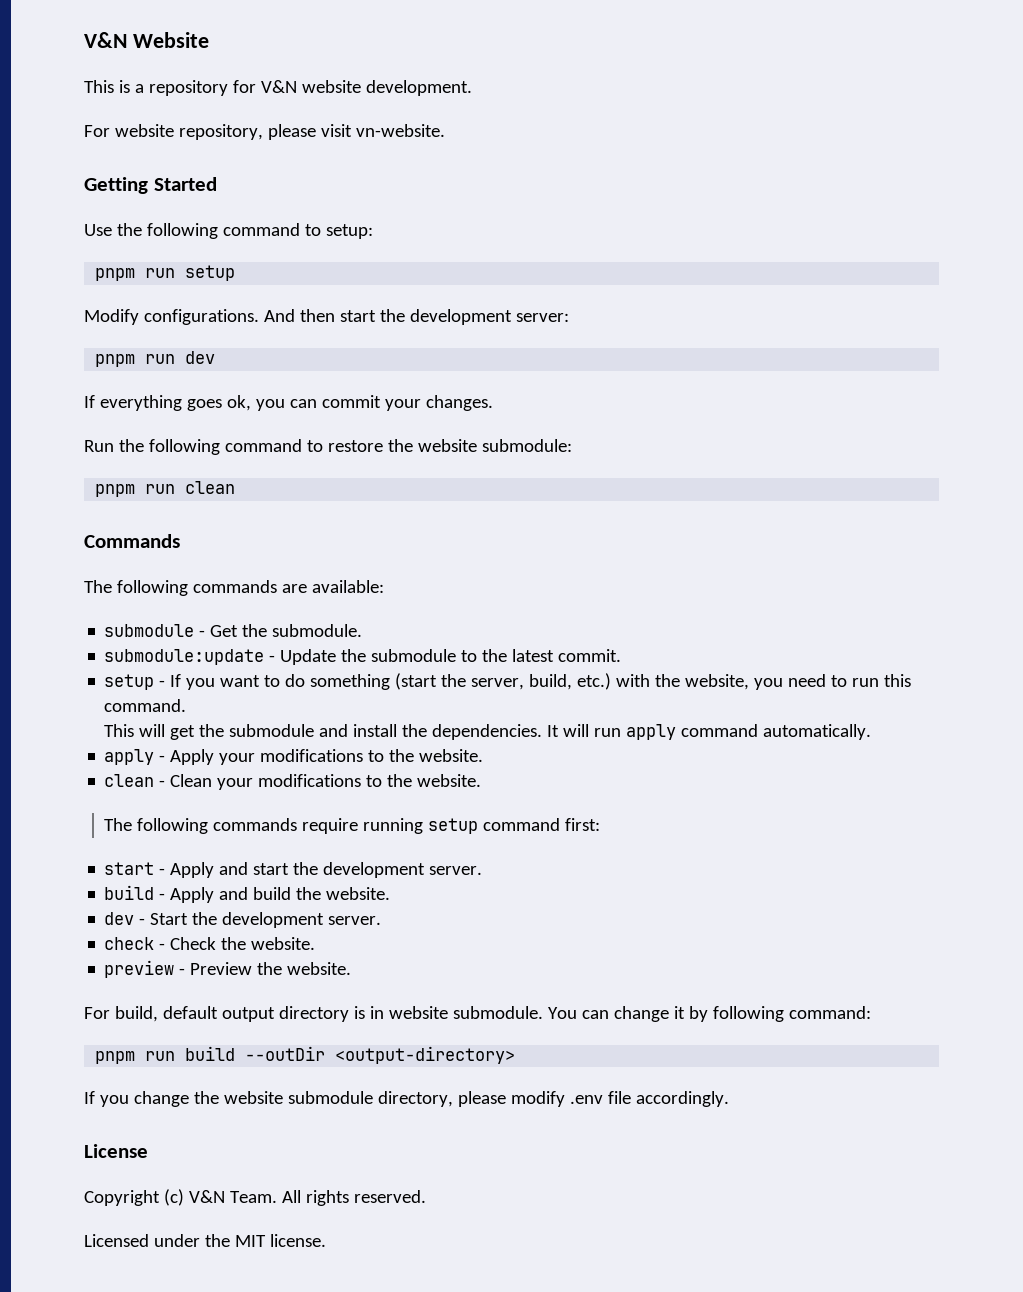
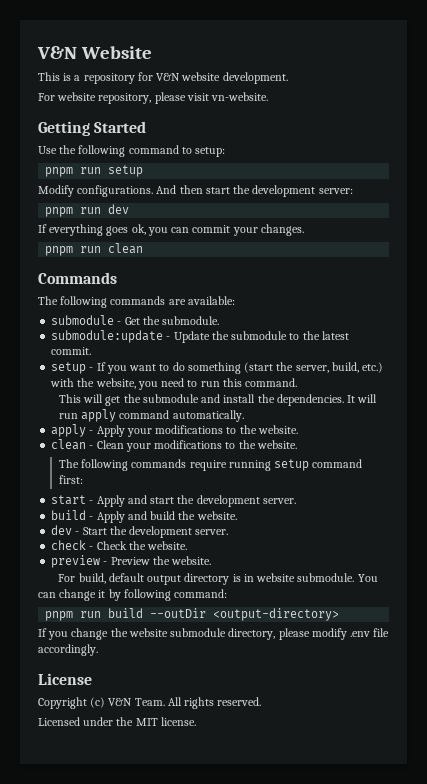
- Run the following command to restore the website submodule:

